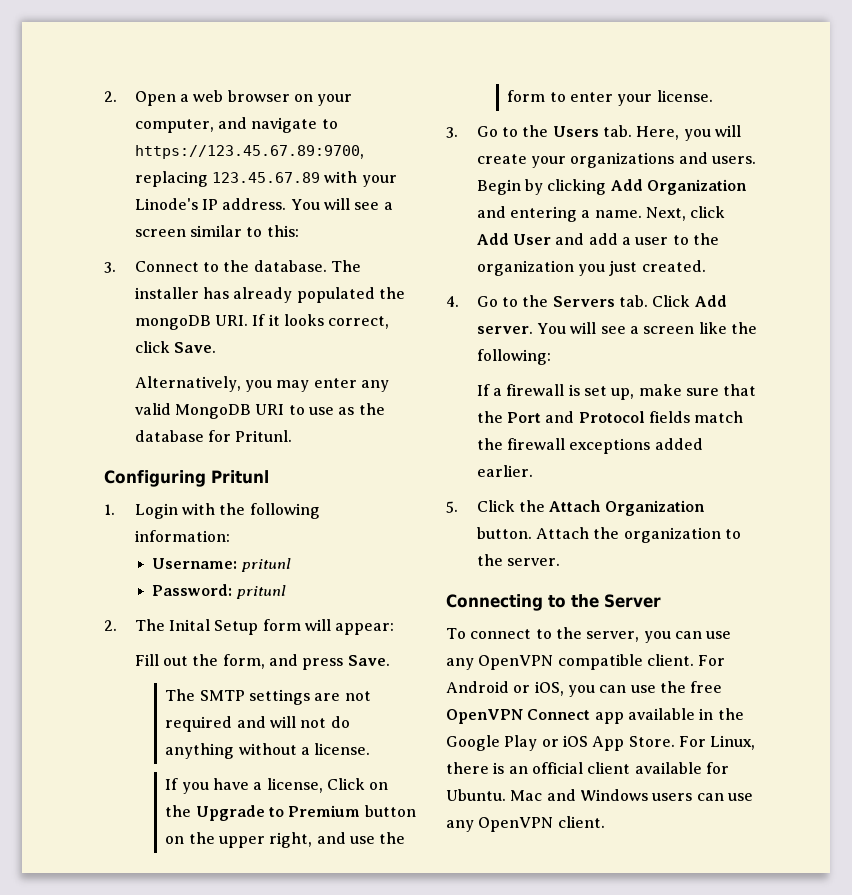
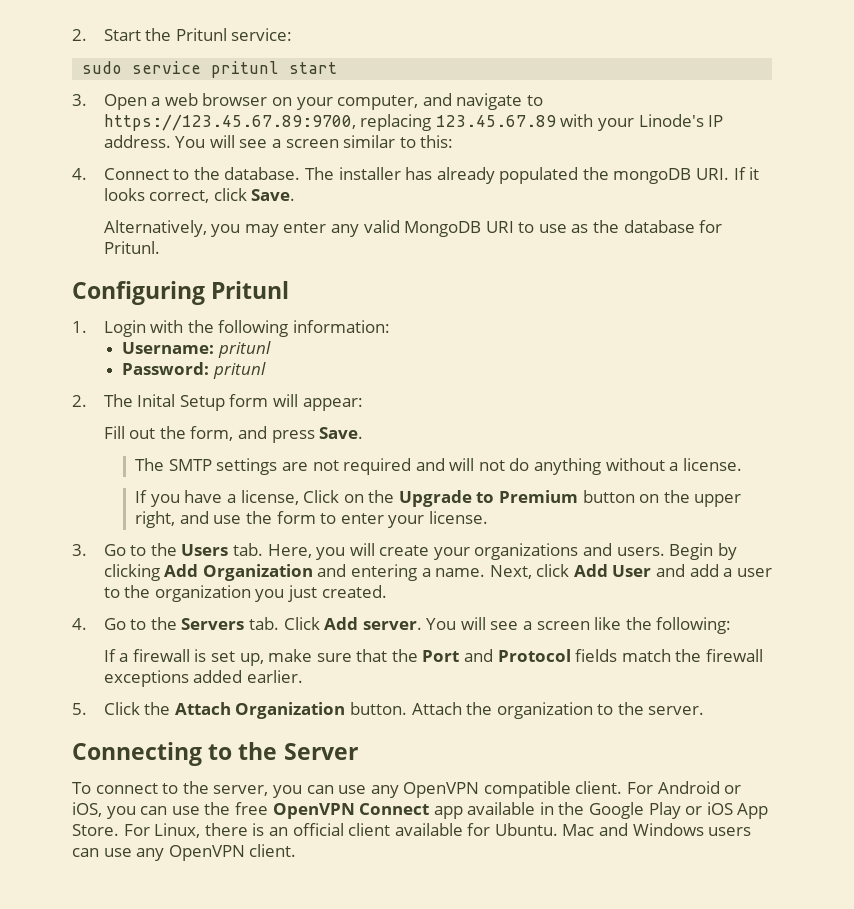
- 2. Open a web browser on your computer, and navigate to https://123.45.67.89:9700, replacing 123.45.67.89 with your Linode's IP address.
+ 2. Start the Pritunl service:
+ sudo service pritunl start
+ 3. Open a web browser on your computer, and navigate to https://123.45.67.89:9700, replacing 123.45.67.89 with your Linode's IP address.
- 3. Connect to the database.
+ 4. Connect to the database.

